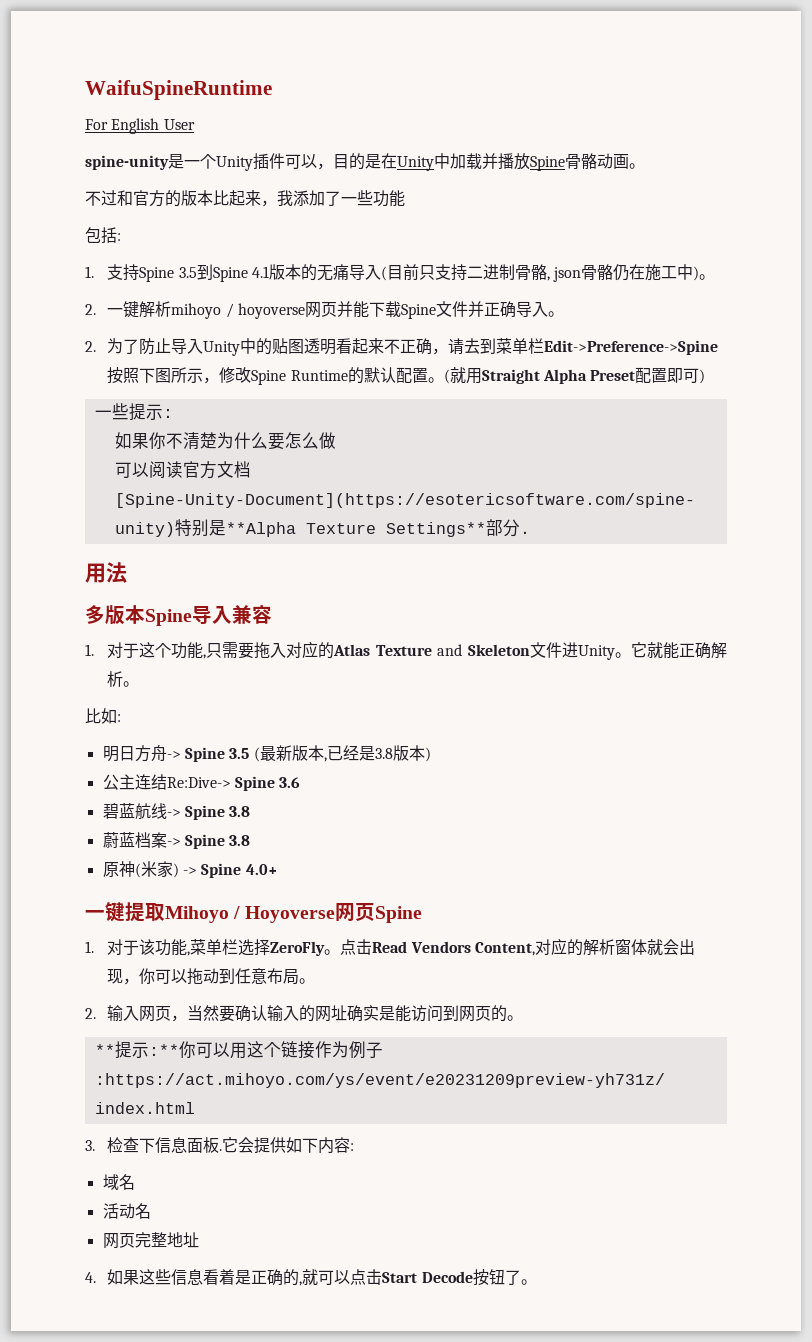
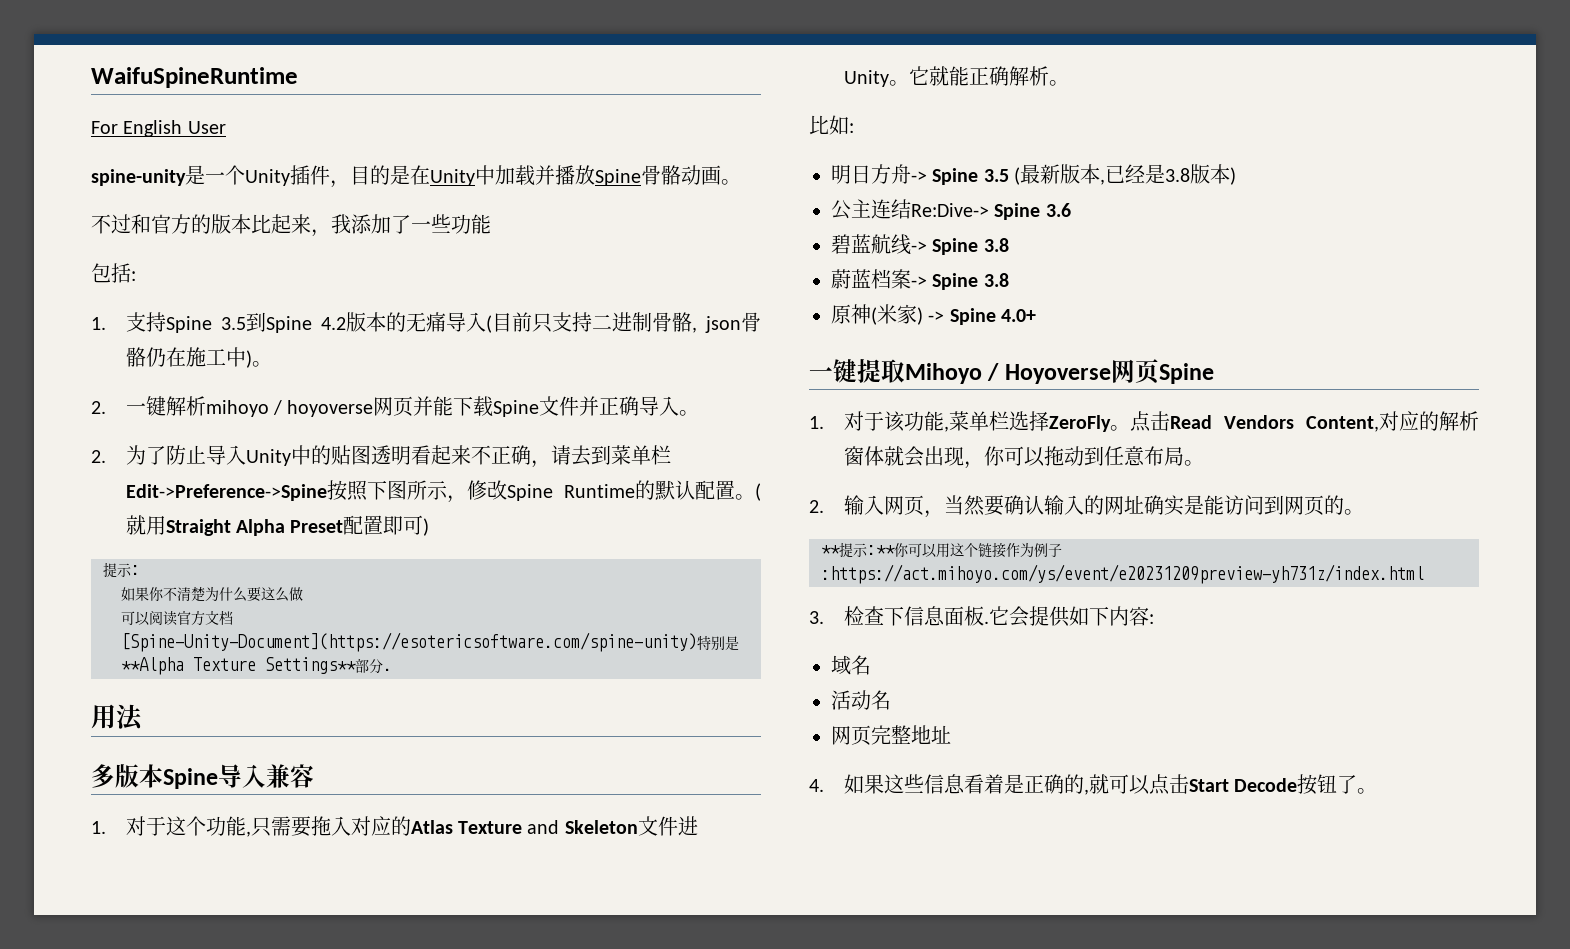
- spine-unity是一个Unity插件可以，目的是在Unity中加载并播放Spine骨骼动画。
+ spine-unity是一个Unity插件，目的是在Unity中加载并播放Spine骨骼动画。
- 1.支持Spine 3.5到Spine 4.1版本的无痛导入(目前只支持二进制骨骼, json骨骼仍在施工中)。
+ 1.支持Spine 3.5到Spine 4.2版本的无痛导入(目前只支持二进制骨骼, json骨骼仍在施工中)。
- 一些提示:
+ 提示:
- 如果你不清楚为什么要怎么做
+ 如果你不清楚为什么要这么做

